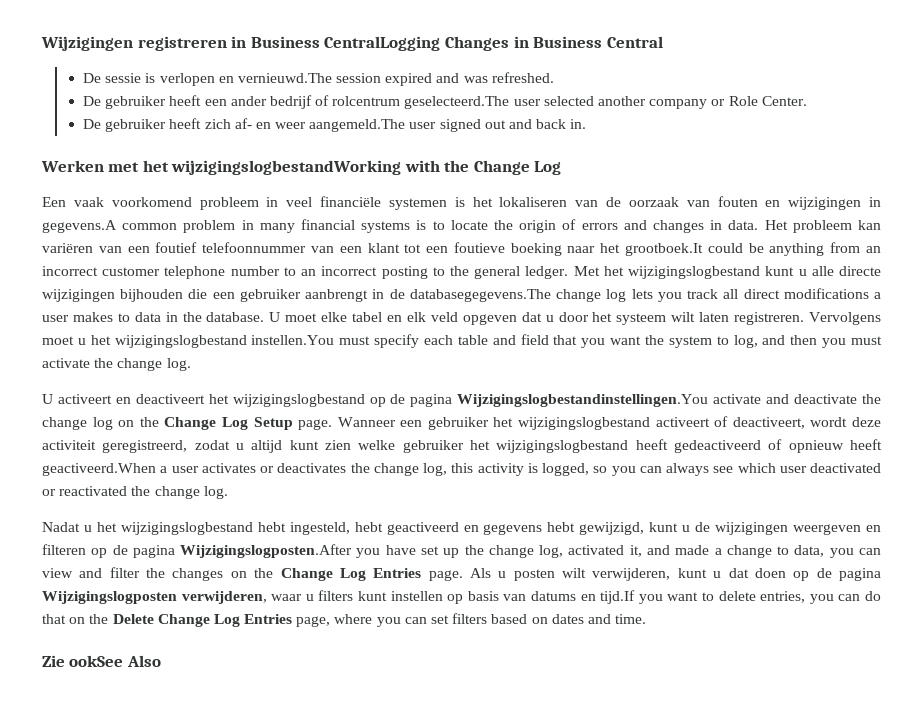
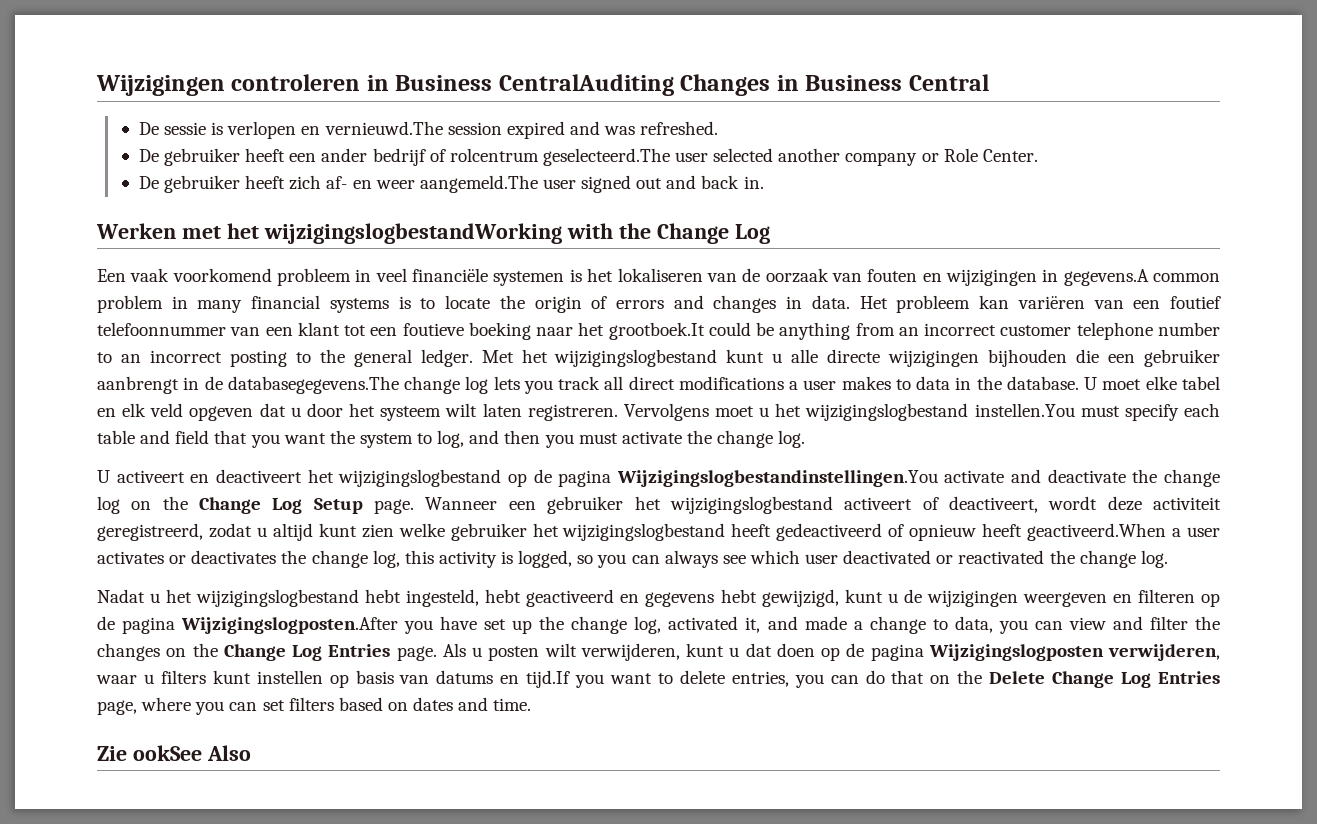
- Wijzigingen registreren in Business CentralLogging Changes in Business Central
+ Wijzigingen controleren in Business CentralAuditing Changes in Business Central

